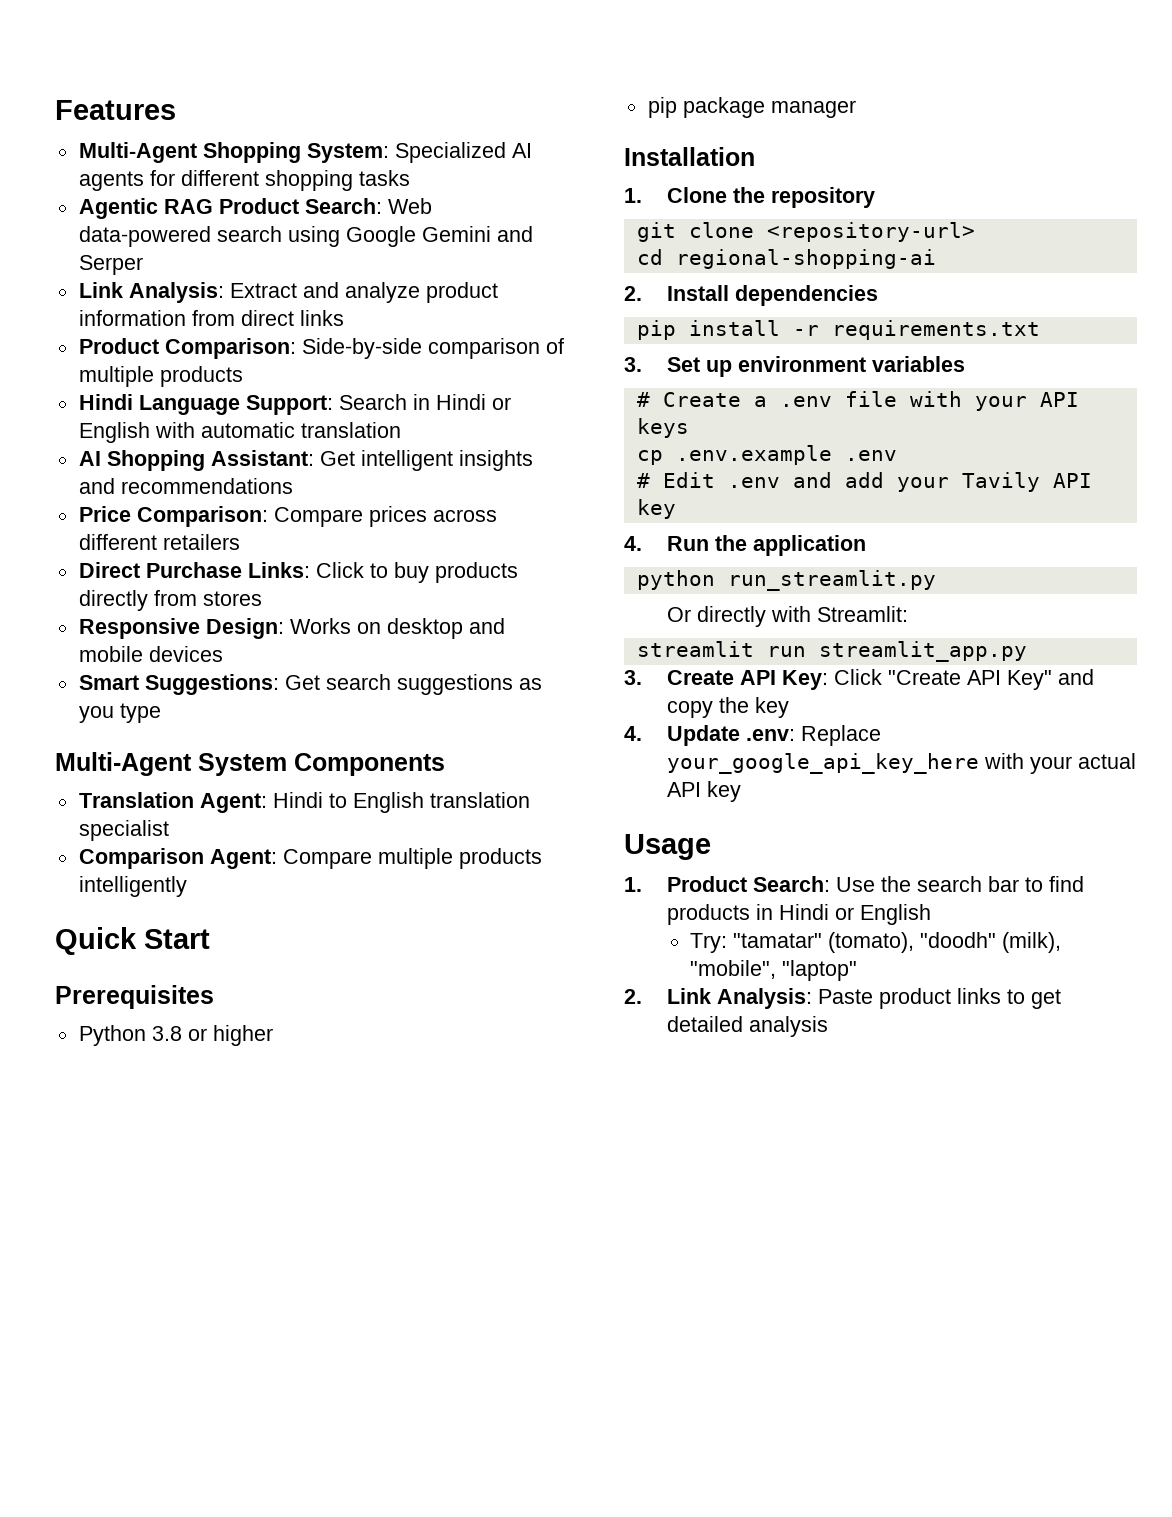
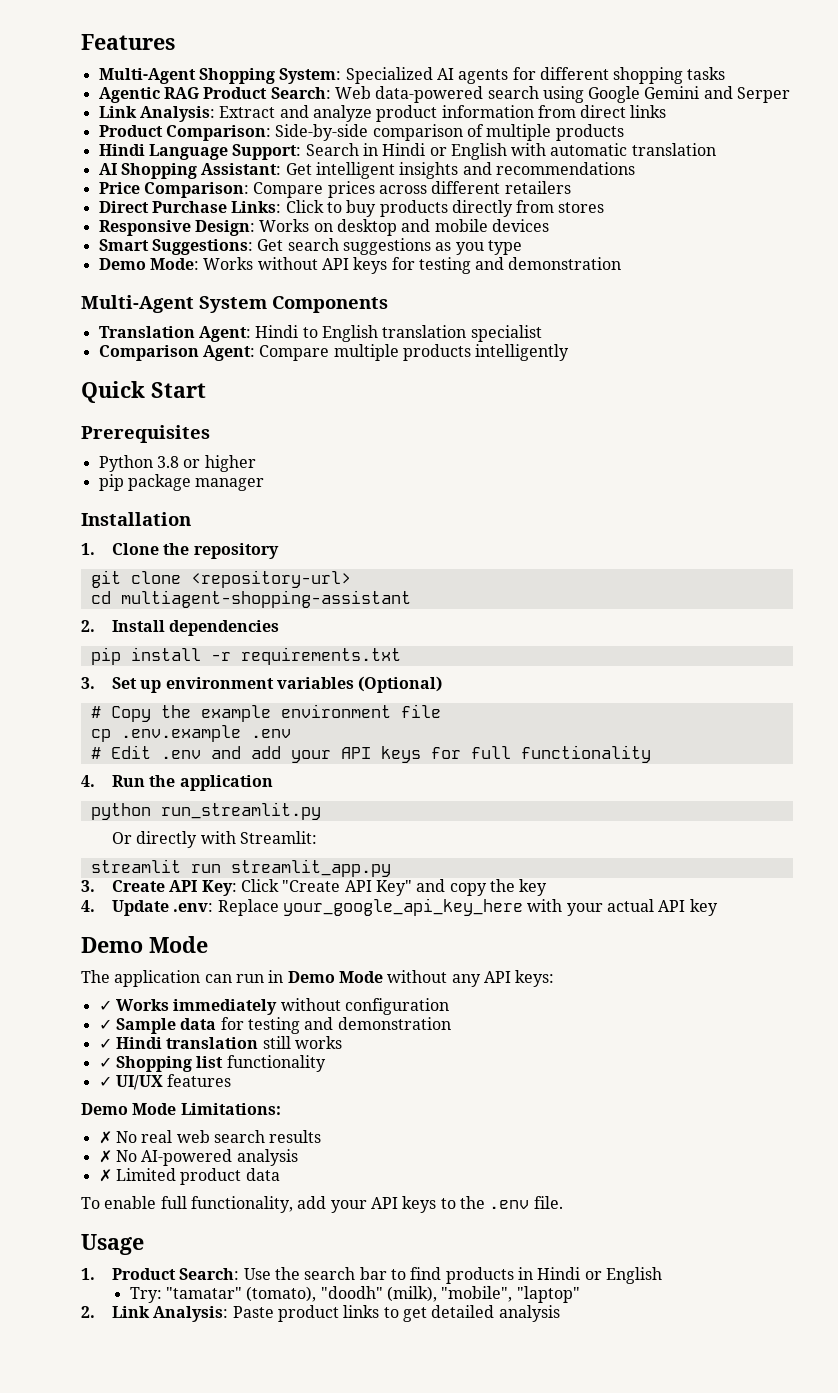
+ Demo Mode: Works without API keys for testing and demonstration
- cd regional-shopping-ai
+ cd multiagent-shopping-assistant
- 3. Set up environment variables
- # Create a .env file with your API keys
+ 3. Set up environment variables (Optional)
+ # Copy the example environment file
- # Edit .env and add your Tavily API key
+ # Edit .env and add your API keys for full functionality
  4. Update .env: Replace your_google_api_key_here with your actual API key
+ Demo Mode
+ The application can run in Demo Mode without any API keys:
+ ✓ Works immediately without configuration
+ ✓ Sample data for testing and demonstration
+ ✓ Hindi translation still works
+ ✓ Shopping list functionality
+ ✓ UI/UX features
+ Demo Mode Limitations:
+ ✗ No real web search results
+ ✗ No AI-powered analysis
+ ✗ Limited product data
+ To enable full functionality, add your API keys to the .env file.

